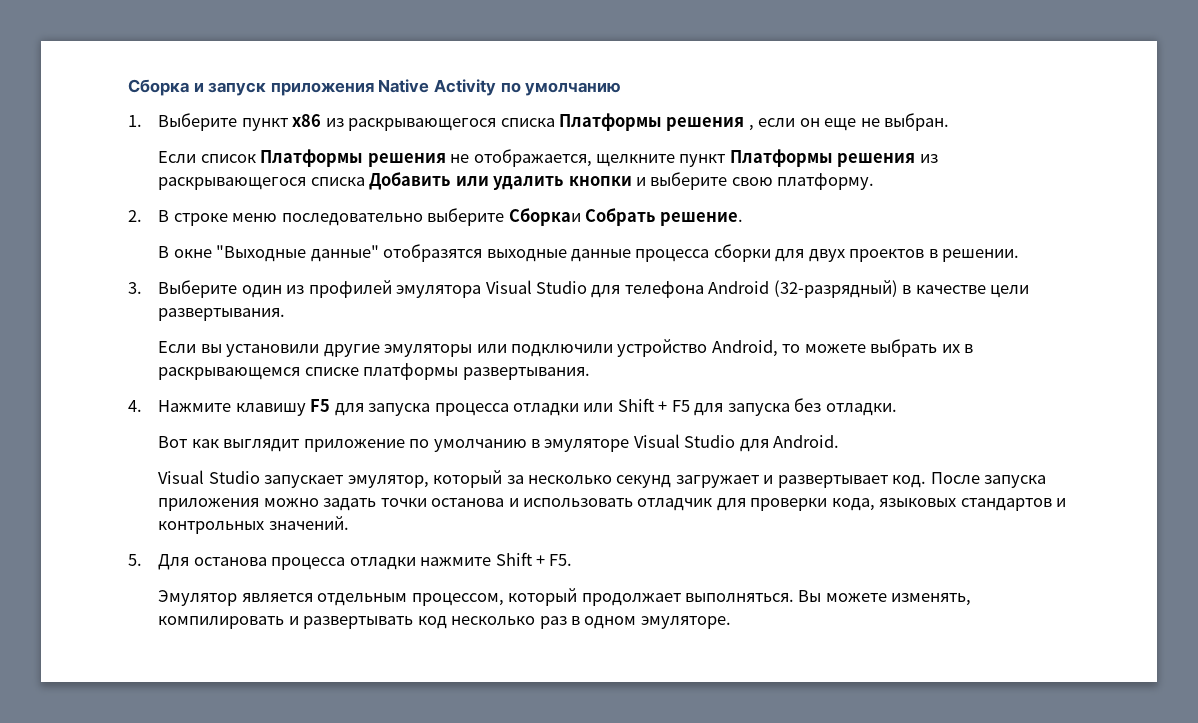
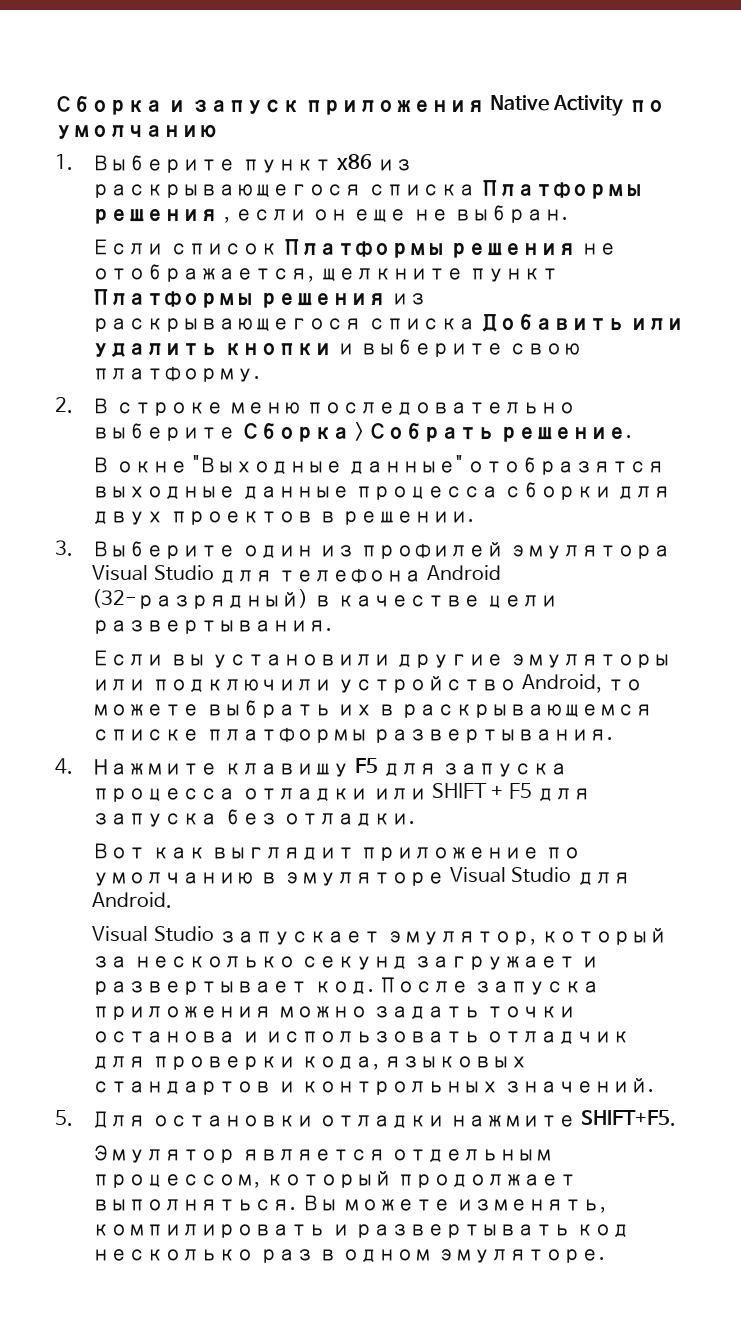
- 2. В строке меню последовательно выберите Сборкаи Собрать решение.
+ 2. В строке меню последовательно выберите Сборка > Собрать решение.
- 4. Нажмите клавишу F5 для запуска процесса отладки или Shift + F5 для запуска без отладки.
+ 4. Нажмите клавишу F5 для запуска процесса отладки или SHIFT + F5 для запуска без отладки.
- 5. Для останова процесса отладки нажмите Shift + F5.
+ 5. Для остановки отладки нажмите SHIFT+F5.

